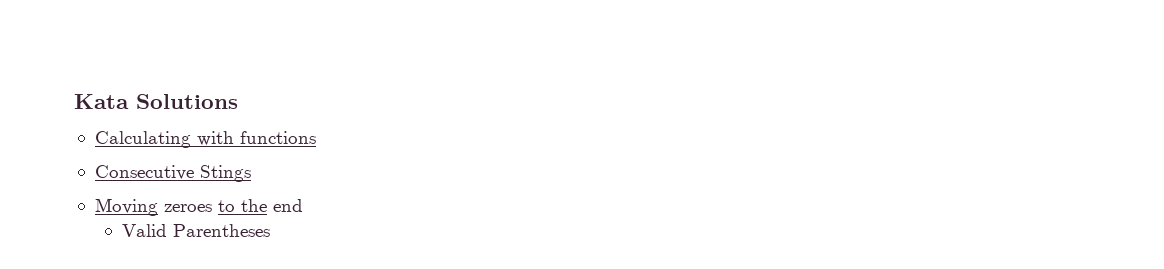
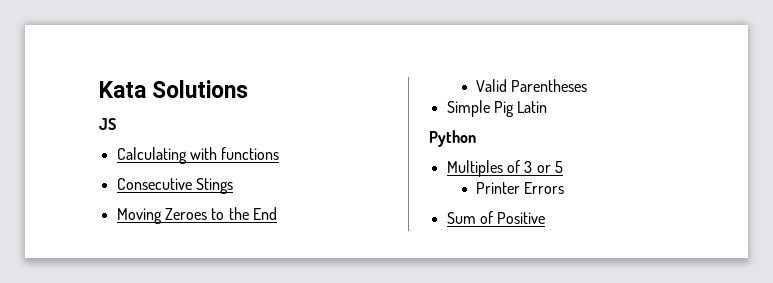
+ JS
- Moving zeroes to the end
+ Moving Zeroes to the End
+ Simple Pig Latin
+ Python
+ Multiples of 3 or 5
+ Printer Errors
+ Sum of Positive

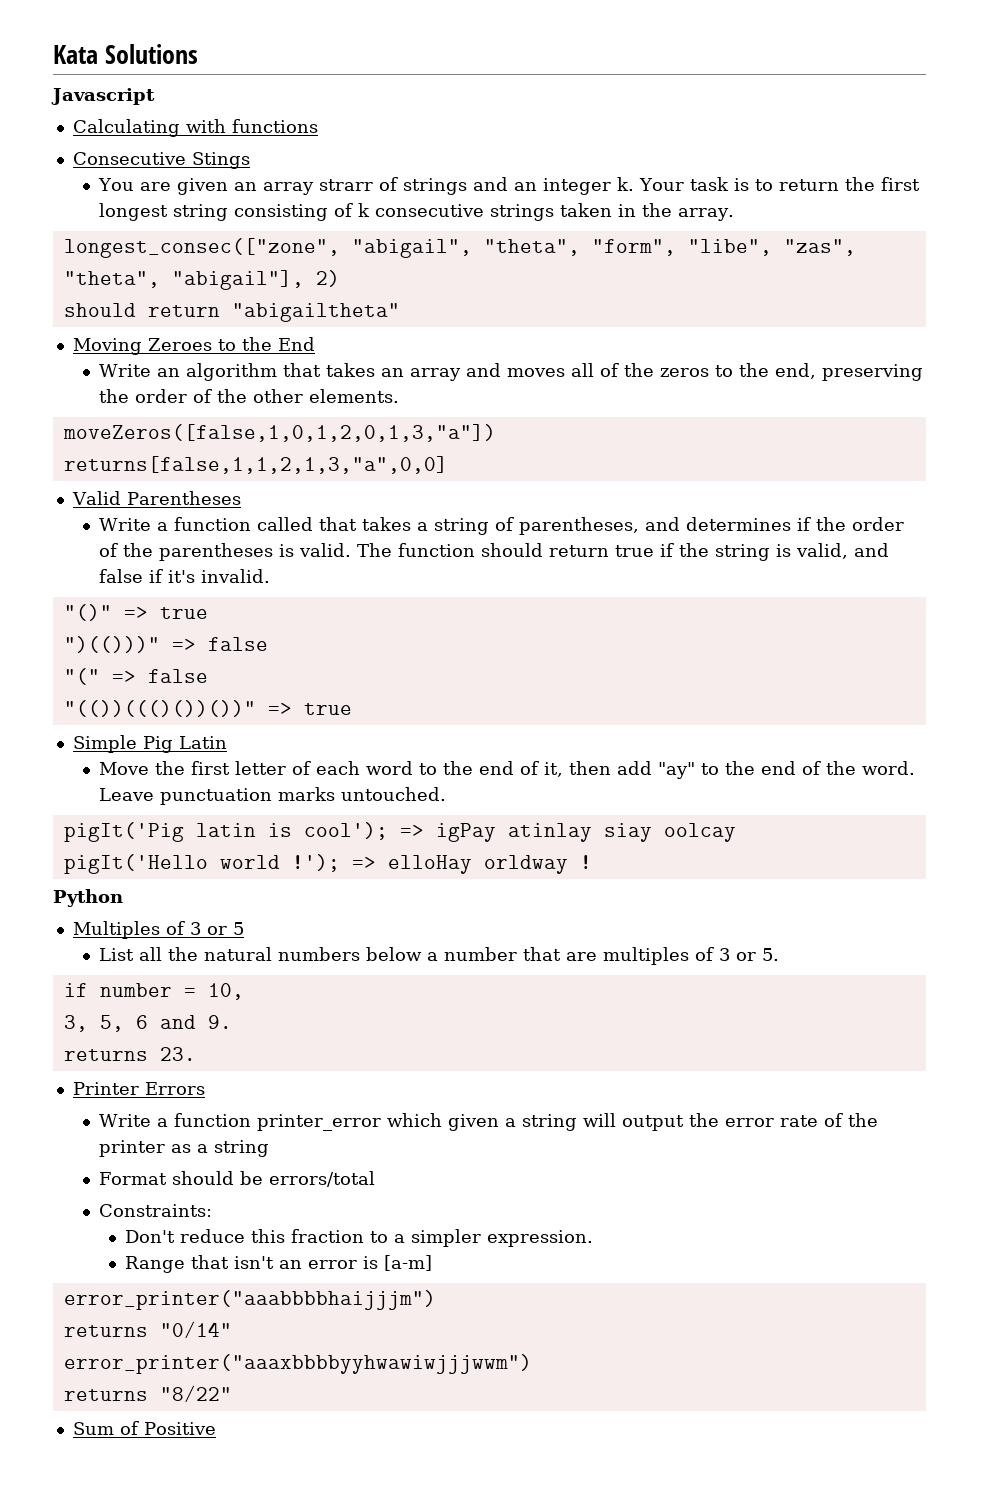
- JS
+ Javascript
+ You are given an array strarr of strings and an integer k. Your task is to return the first longest string consisting of k consecutive strings taken in the array.
+ longest_consec(["zone", "abigail", "theta", "form", "libe", "zas", "theta", "abigail"], 2)
+ should return "abigailtheta"
+ Write an algorithm that takes an array and moves all of the zeros to the end, preserving the order of the other elements.
+ moveZeros([false,1,0,1,2,0,1,3,"a"])
+ returns[false,1,1,2,1,3,"a",0,0]
  Valid Parentheses
+ Write a function called that takes a string of parentheses, and determines if the order of the parentheses is valid. The function should return true if the string is valid, and false if it's invalid.
+ "()" => true
+ ")(()))" => false
+ "(" => false
+ "(())((()())())" => true
  Simple Pig Latin
+ Move the first letter of each word to the end of it, then add "ay" to the end of the word. Leave punctuation marks untouched.
+ pigIt('Pig latin is cool'); => igPay atinlay siay oolcay
+ pigIt('Hello world !'); => elloHay orldway !
+ List all the natural numbers below a number that are multiples of 3 or 5.
+ if number = 10,
+ 3, 5, 6 and 9.
+ returns 23.
  Printer Errors
+ Write a function printer_error which given a string will output the error rate of the printer as a string
+ Format should be errors/total
+ Constraints:
+ Don't reduce this fraction to a simpler expression.
+ Range that isn't an error is [a-m]
+ error_printer("aaabbbbhaijjjm")
+ returns "0/14"
+ error_printer("aaaxbbbbyyhwawiwjjjwwm")
+ returns "8/22"

